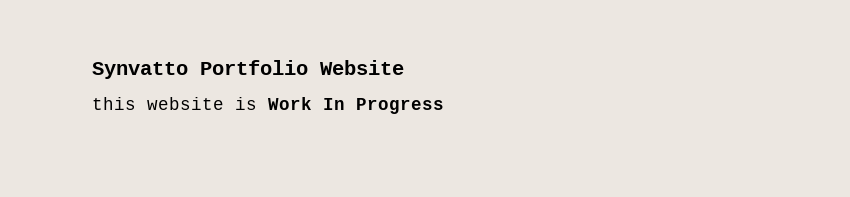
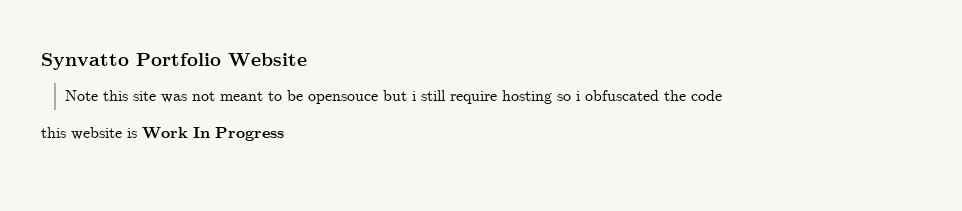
+ Note this site was not meant to be opensouce but i still require hosting so i obfuscated the code

